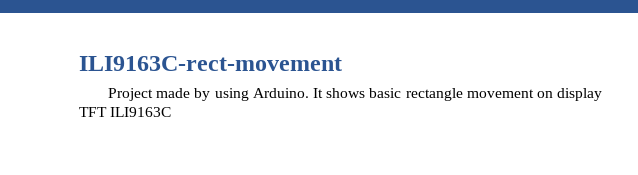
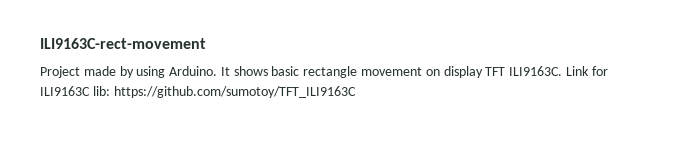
- It shows basic rectangle movement on display TFT ILI9163C
+ It shows basic rectangle movement on display TFT ILI9163C. Link for ILI9163C lib: https://github.com/sumotoy/TFT_ILI9163C

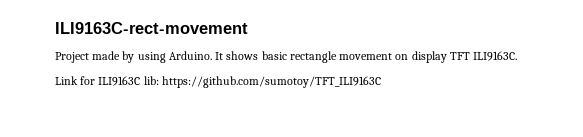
- It shows basic rectangle movement on display TFT ILI9163C. Link for ILI9163C lib: https://github.com/sumotoy/TFT_ILI9163C
+ It shows basic rectangle movement on display TFT ILI9163C.
+ Link for ILI9163C lib: https://github.com/sumotoy/TFT_ILI9163C

